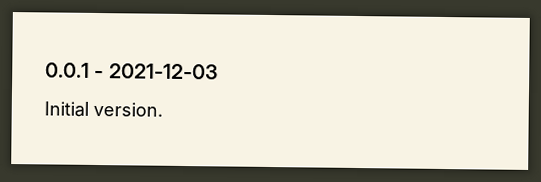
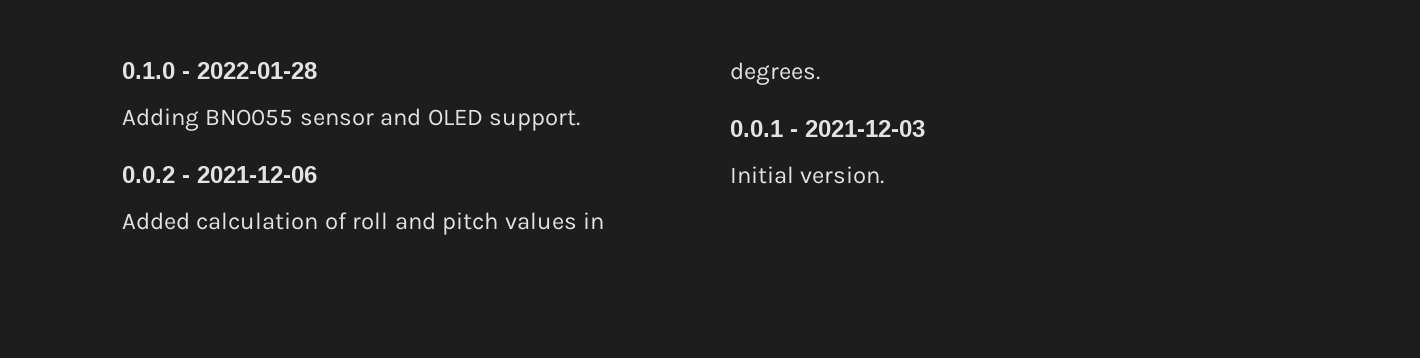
+ 0.1.0 - 2022-01-28
+ Adding BNO055 sensor and OLED support.
+ 0.0.2 - 2021-12-06
+ Added calculation of roll and pitch values in degrees.

